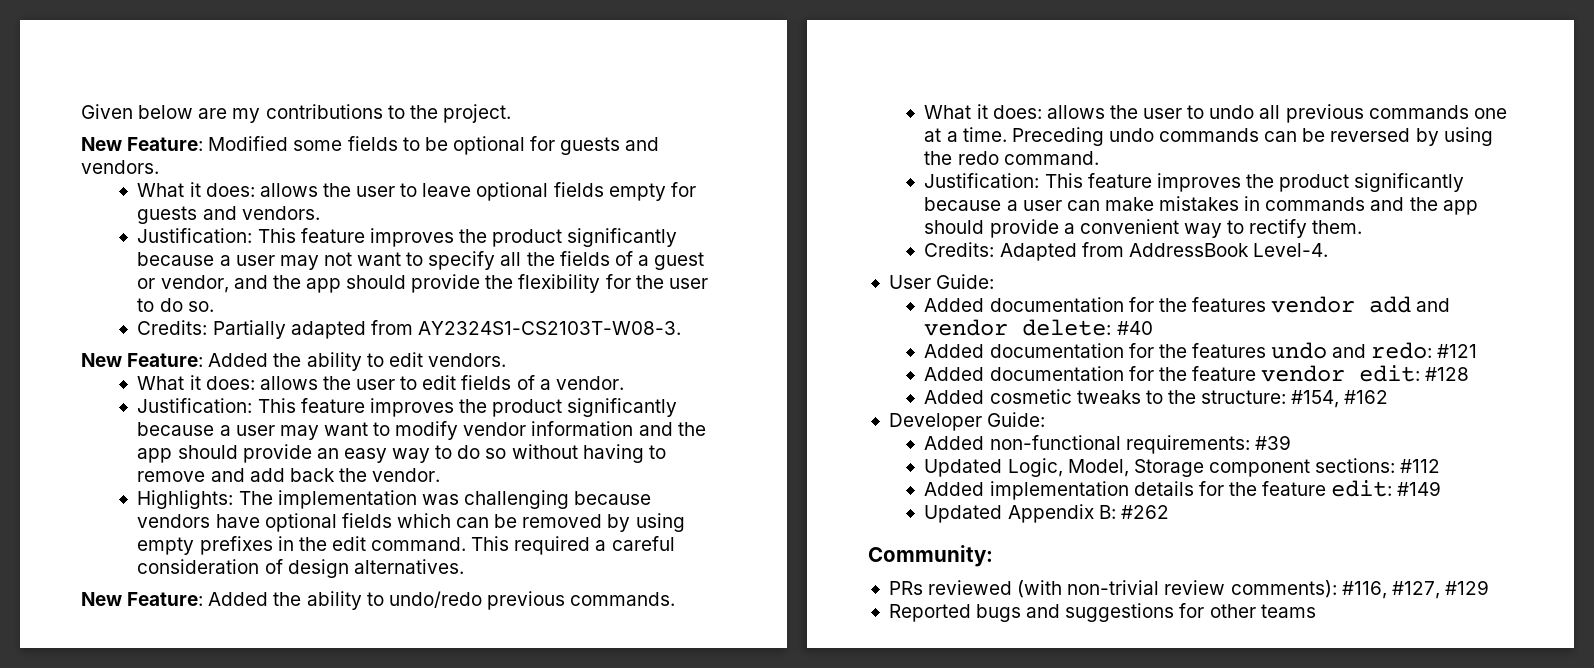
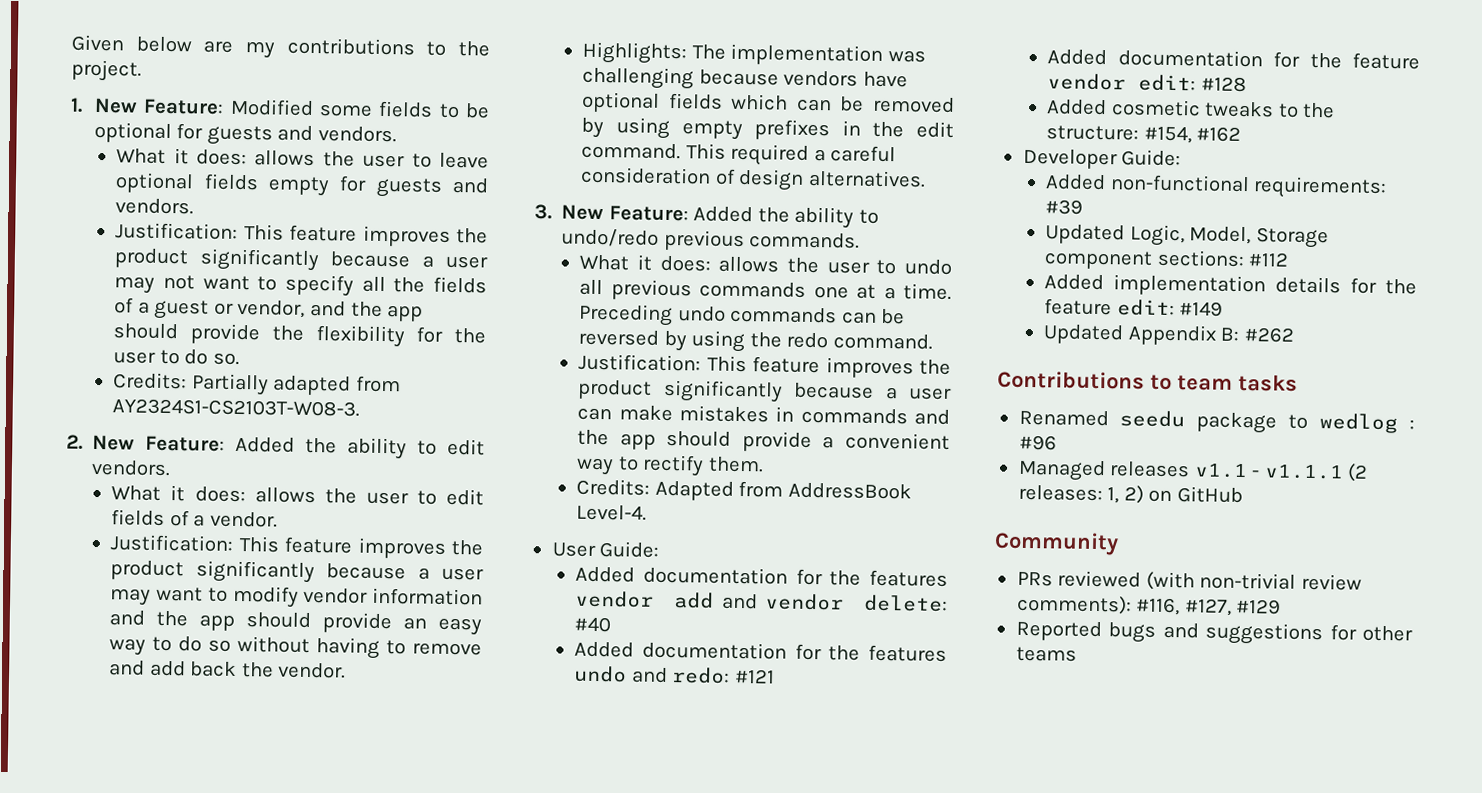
- New Feature: Modified some fields to be optional for guests and vendors.
+ 1. New Feature: Modified some fields to be optional for guests and vendors.
- New Feature: Added the ability to edit vendors.
+ 2. New Feature: Added the ability to edit vendors.
- New Feature: Added the ability to undo/redo previous commands.
+ 3. New Feature: Added the ability to undo/redo previous commands.
- Community:
+ Contributions to team tasks
+ Renamed seedu package to wedlog : #96
+ Managed releases v1.1 - v1.1.1 (2 releases: 1, 2) on GitHub
+ Community

